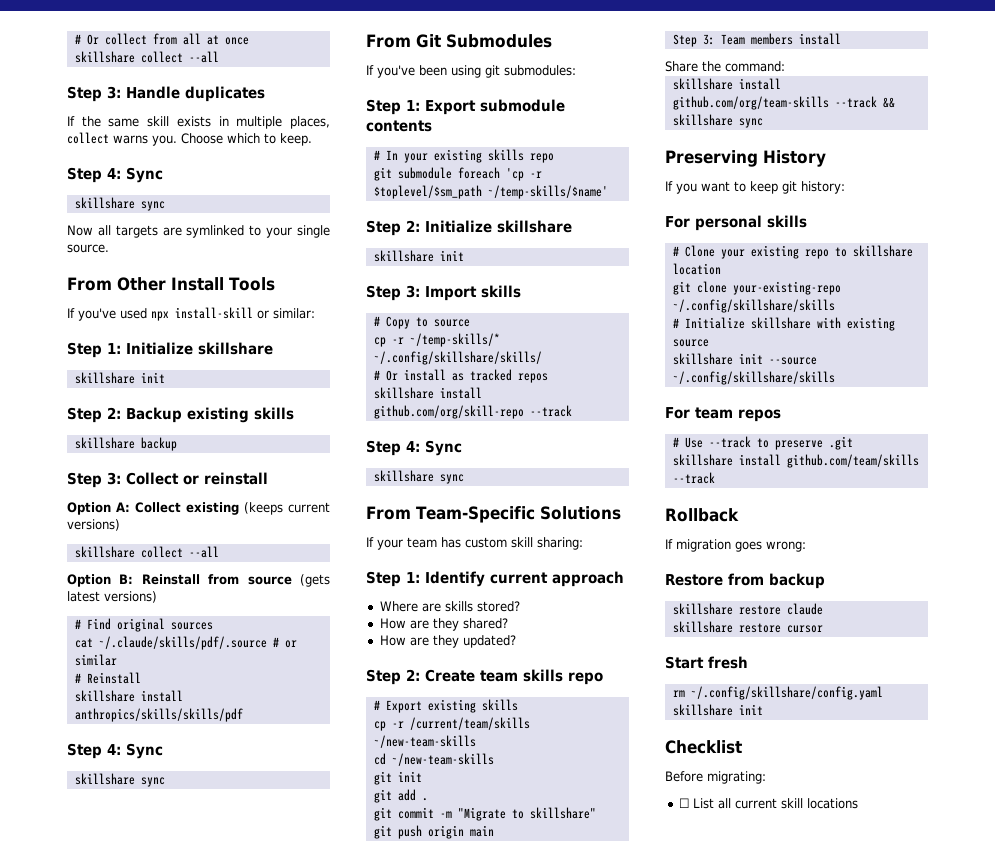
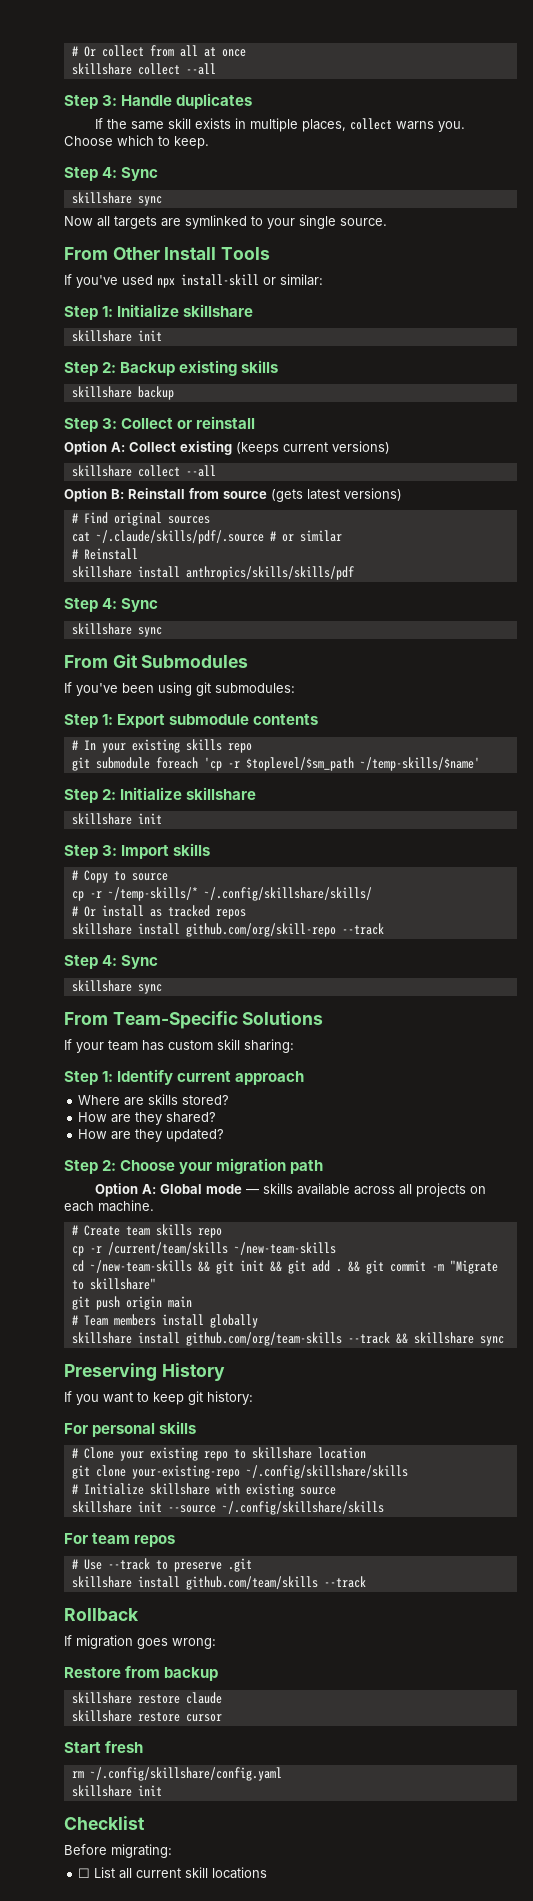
- Step 2: Create team skills repo
+ Step 2: Choose your migration path
+ Option A: Global mode — skills available across all projects on each machine.
+ # Create team skills repo
- # Export existing skills
- cd ~/new-team-skills
- git init
- git add .
- git commit -m "Migrate to skillshare"
+ cd ~/new-team-skills && git init && git add . && git commit -m "Migrate to skillshare"
- Step 3: Team members install
- Share the command:
+ # Team members install globally

